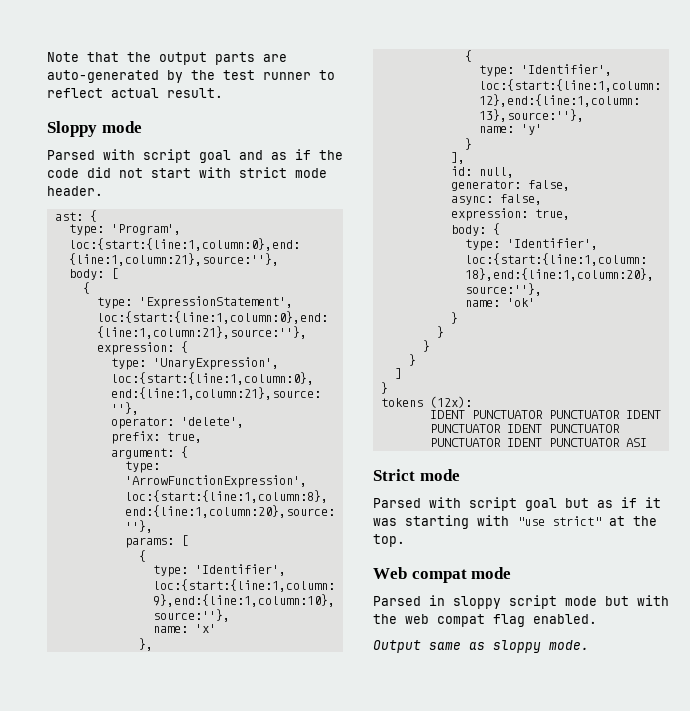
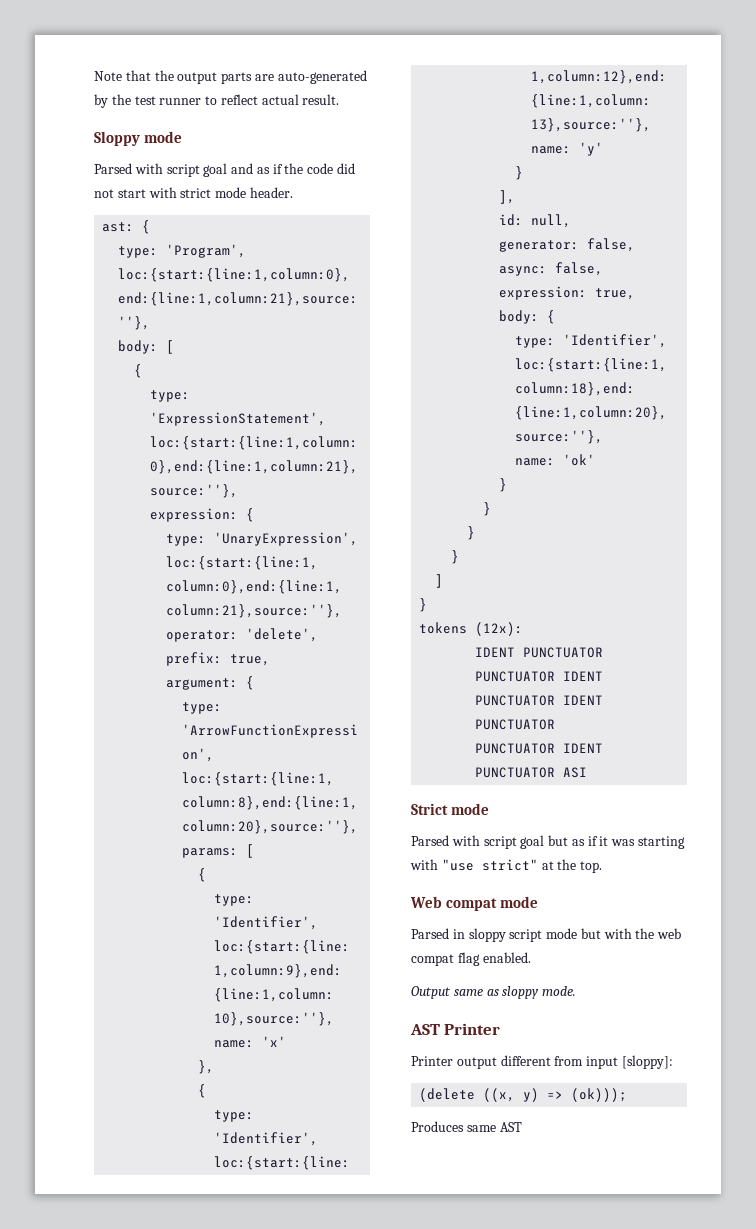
+ AST Printer
+ Printer output different from input [sloppy]:
+ (delete ((x, y) => (ok)));
+ Produces same AST

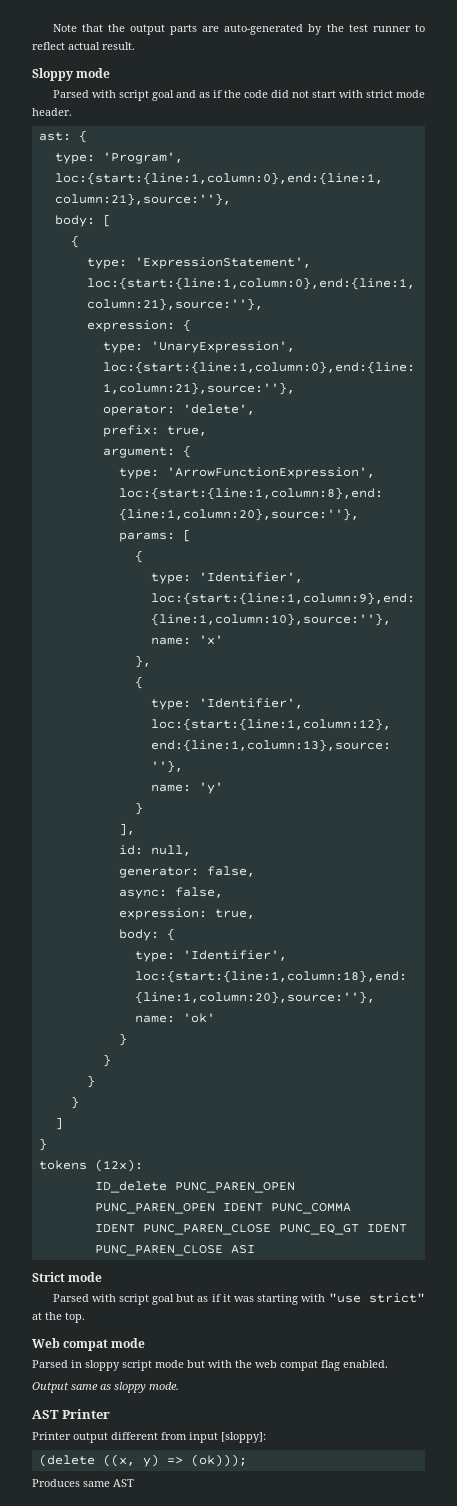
- IDENT PUNCTUATOR PUNCTUATOR IDENT PUNCTUATOR IDENT PUNCTUATOR
- PUNCTUATOR IDENT PUNCTUATOR ASI
+ ID_delete PUNC_PAREN_OPEN PUNC_PAREN_OPEN IDENT PUNC_COMMA
+ IDENT PUNC_PAREN_CLOSE PUNC_EQ_GT IDENT PUNC_PAREN_CLOSE ASI

